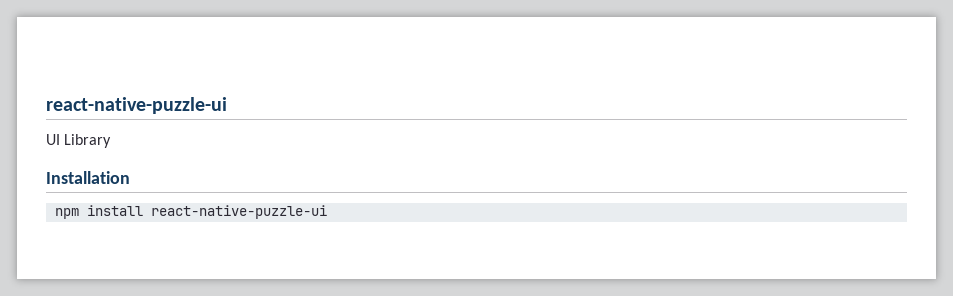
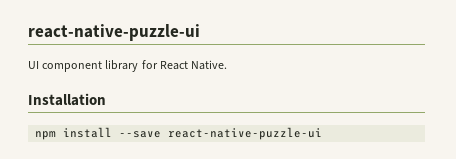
- UI Library
+ UI component library for React Native.
- npm install react-native-puzzle-ui
+ npm install --save react-native-puzzle-ui

